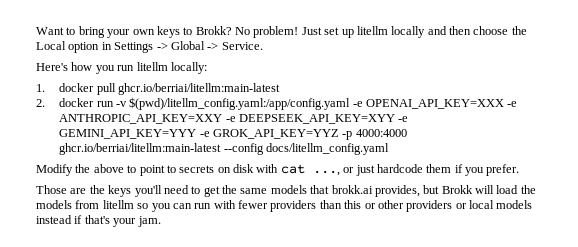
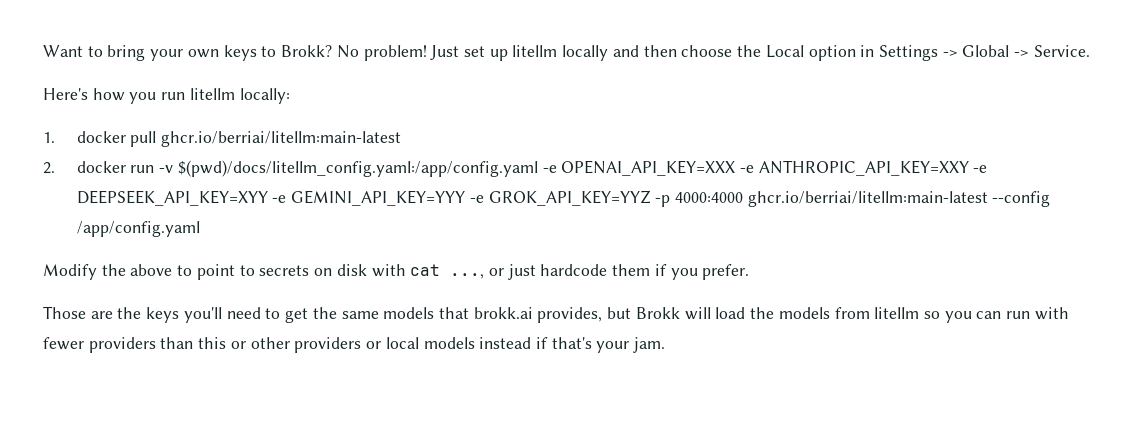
- 2. docker run -v $(pwd)/litellm_config.yaml:/app/config.yaml -e OPENAI_API_KEY=XXX -e ANTHROPIC_API_KEY=XXY -e DEEPSEEK_API_KEY=XYY -e GEMINI_API_KEY=YYY -e GROK_API_KEY=YYZ -p 4000:4000 ghcr.io/berriai/litellm:main-latest --config docs/litellm_config.yaml
+ 2. docker run -v $(pwd)/docs/litellm_config.yaml:/app/config.yaml -e OPENAI_API_KEY=XXX -e ANTHROPIC_API_KEY=XXY -e DEEPSEEK_API_KEY=XYY -e GEMINI_API_KEY=YYY -e GROK_API_KEY=YYZ -p 4000:4000 ghcr.io/berriai/litellm:main-latest --config /app/config.yaml

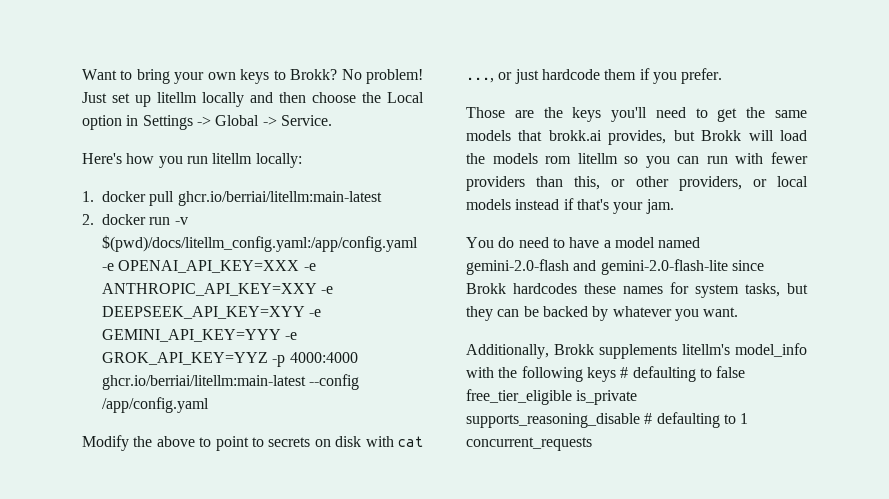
- Those are the keys you'll need to get the same models that brokk.ai provides, but Brokk will load the models from litellm so you can run with fewer providers than this or other providers or local models instead if that's your jam.
+ Those are the keys you'll need to get the same models that brokk.ai provides, but Brokk will load the models rom litellm so you can run with fewer providers than this, or other providers, or local models instead if that's your jam.
+ You do need to have a model named gemini-2.0-flash and gemini-2.0-flash-lite since Brokk hardcodes these names for system tasks, but they can be backed by whatever you want.
+ Additionally, Brokk supplements litellm's model_info with the following keys # defaulting to false free_tier_eligible is_private supports_reasoning_disable # defaulting to 1 concurrent_requests

